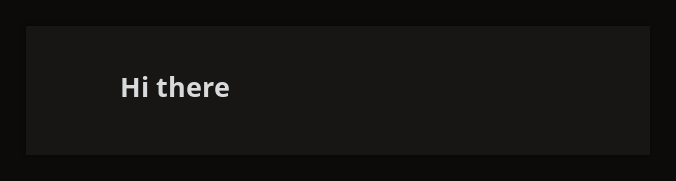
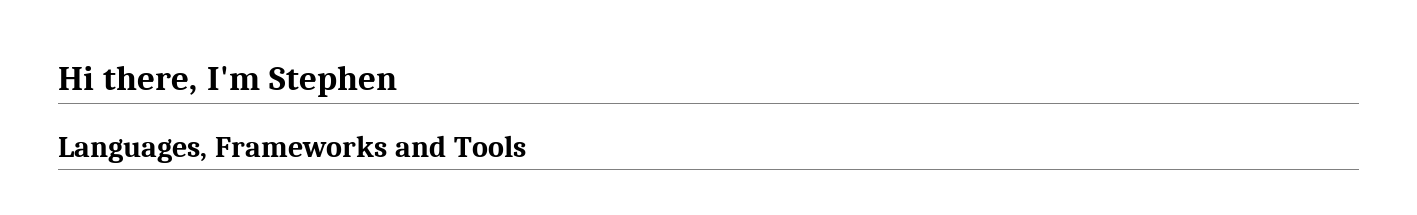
- Hi there
+ Hi there, I'm Stephen
+ Languages, Frameworks and Tools

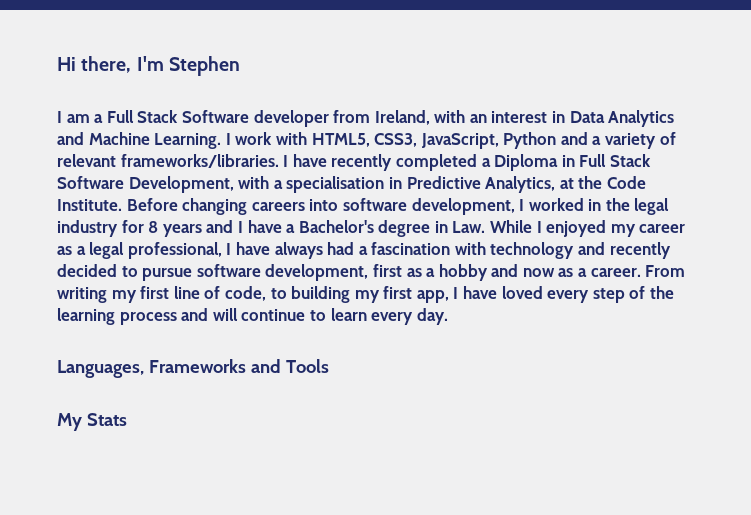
+ I am a Full Stack Software developer from Ireland, with an interest in Data Analytics and Machine Learning. I work with HTML5, CSS3, JavaScript, Python and a variety of relevant frameworks/libraries. I have recently completed a Diploma in Full Stack Software Development, with a specialisation in Predictive Analytics, at the Code Institute. Before changing careers into software development, I worked in the legal industry for 8 years and I have a Bachelor's degree in Law. While I enjoyed my career as a legal professional, I have always had a fascination with technology and recently decided to pursue software development, first as a hobby and now as a career. From writing my first line of code, to building my first app, I have loved every step of the learning process and will continue to learn every day.
+ My Stats

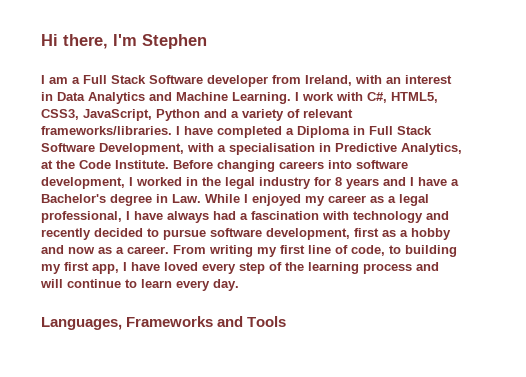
- I work with HTML5, CSS3, JavaScript, Python and a variety of relevant frameworks/libraries.
+ I work with C#, HTML5, CSS3, JavaScript, Python and a variety of relevant frameworks/libraries.
- I have recently completed a Diploma in Full Stack Software Development, with a specialisation in Predictive Analytics, at the Code Institute.
+ I have completed a Diploma in Full Stack Software Development, with a specialisation in Predictive Analytics, at the Code Institute.
- My Stats

